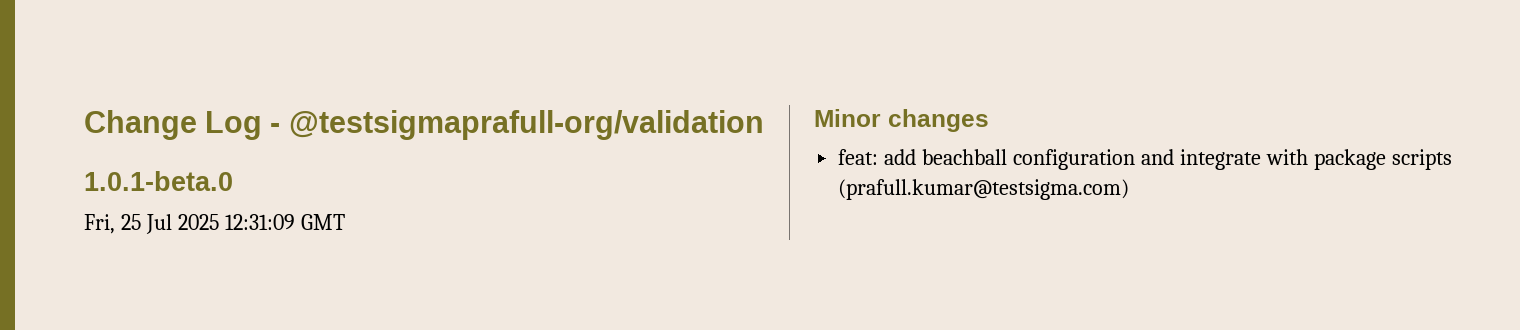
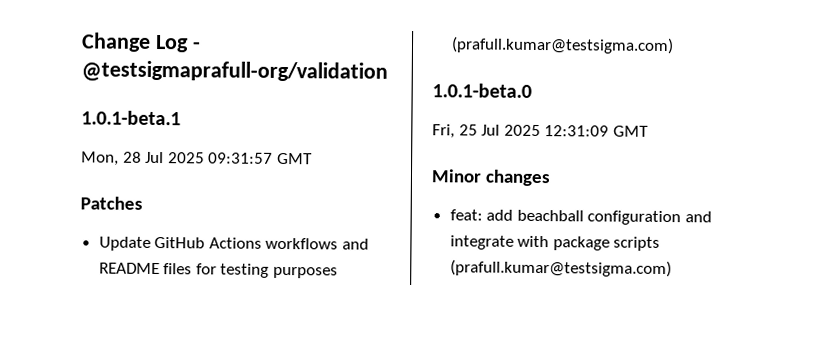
+ 1.0.1-beta.1
+ Mon, 28 Jul 2025 09:31:57 GMT
+ Patches
+ Update GitHub Actions workflows and README files for testing purposes (prafull.kumar@testsigma.com)

